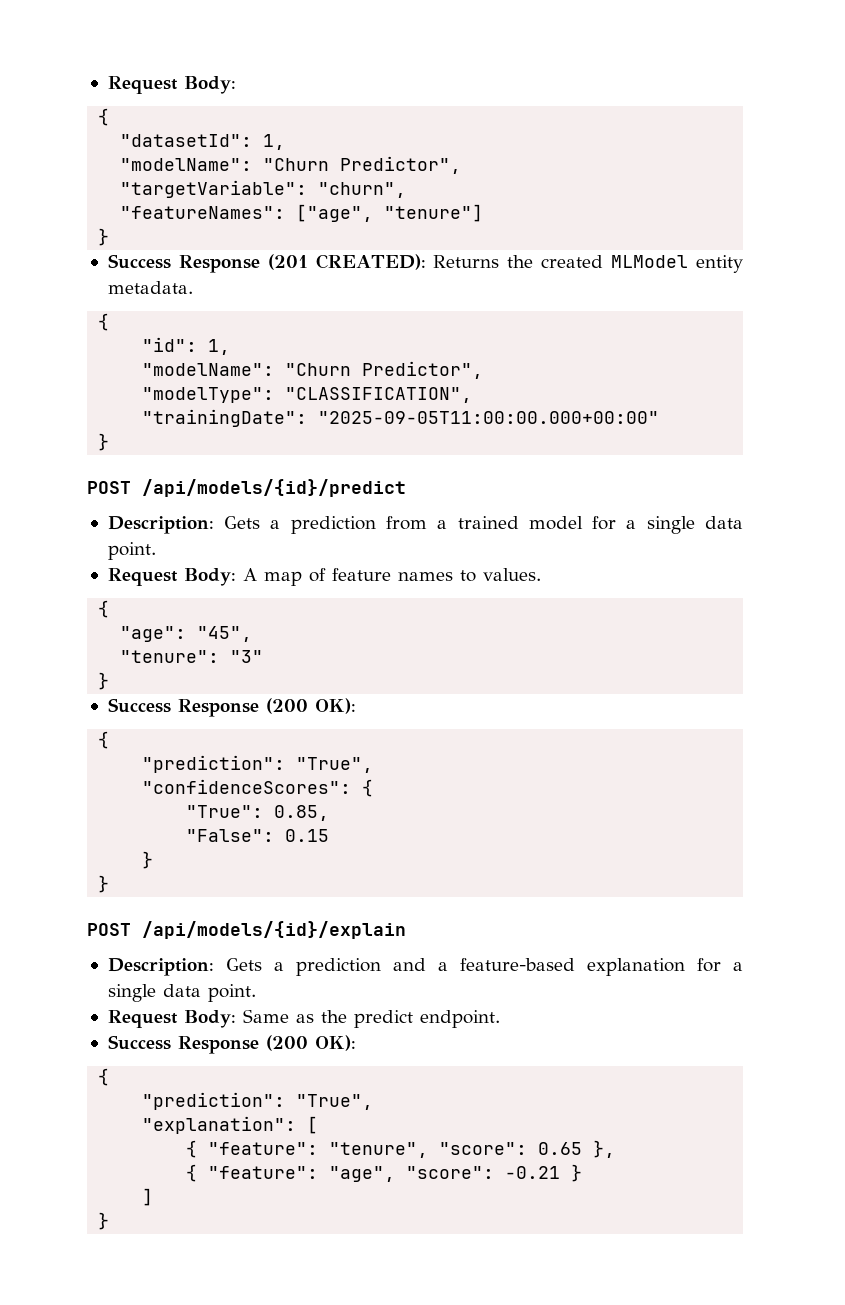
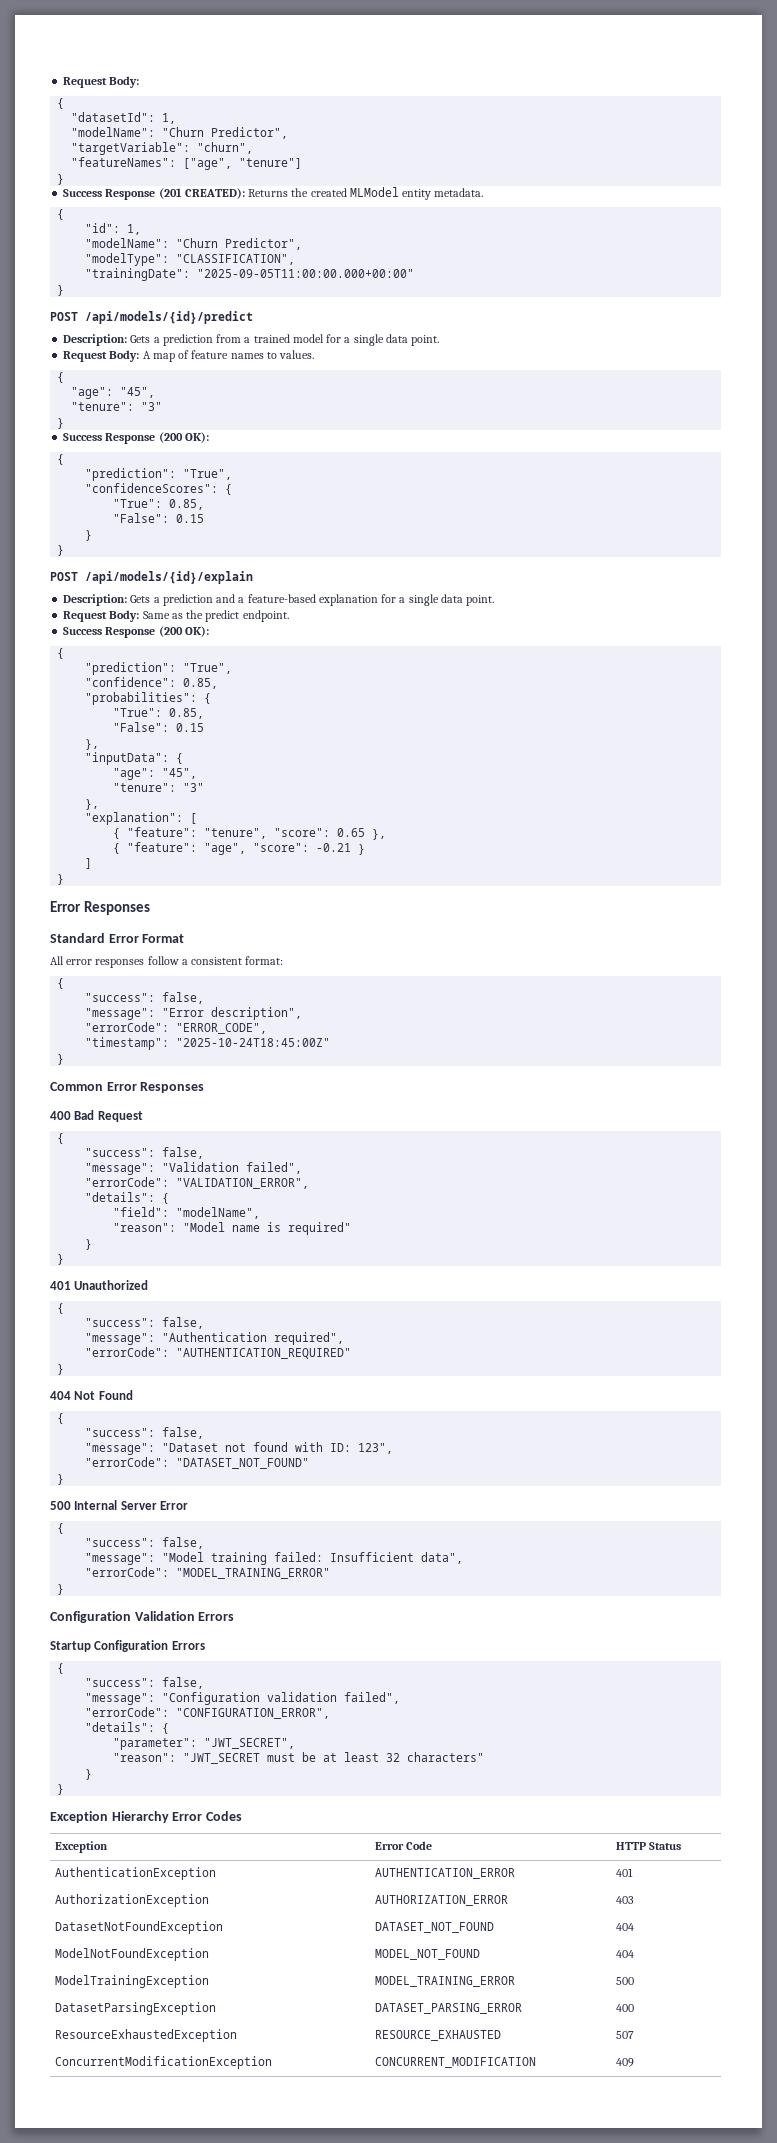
+ "confidence": 0.85,
+ "probabilities": {
+ "True": 0.85,
+ "False": 0.15
+ },
+ "inputData": {
+ "age": "45",
+ "tenure": "3"
+ },
  ]
  }
+ Error Responses
+ Standard Error Format
+ All error responses follow a consistent format:
+ {
+ "success": false,
+ "message": "Error description",
+ "errorCode": "ERROR_CODE",
+ "timestamp": "2025-10-24T18:45:00Z"
+ }
+ Common Error Responses
+ 400 Bad Request
+ {
+ "success": false,
+ "message": "Validation failed",
+ "errorCode": "VALIDATION_ERROR",
+ "details": {
+ "field": "modelName",
+ "reason": "Model name is required"
+ }
+ }
+ 401 Unauthorized
+ {
+ "success": false,
+ "message": "Authentication required",
+ "errorCode": "AUTHENTICATION_REQUIRED"
+ }
+ 404 Not Found
+ {
+ "success": false,
+ "message": "Dataset not found with ID: 123",
+ "errorCode": "DATASET_NOT_FOUND"
+ }
+ 500 Internal Server Error
+ {
+ "success": false,
+ "message": "Model training failed: Insufficient data",
+ "errorCode": "MODEL_TRAINING_ERROR"
+ }
+ Configuration Validation Errors
+ Startup Configuration Errors
+ {
+ "success": false,
+ "message": "Configuration validation failed",
+ "errorCode": "CONFIGURATION_ERROR",
+ "details": {
+ "parameter": "JWT_SECRET",
+ "reason": "JWT_SECRET must be at least 32 characters"
+ }
+ }
+ Exception Hierarchy Error Codes
+ Exception | Error Code | HTTP Status
+ AuthenticationException | AUTHENTICATION_ERROR | 401
+ AuthorizationException | AUTHORIZATION_ERROR | 403
+ DatasetNotFoundException | DATASET_NOT_FOUND | 404
+ ModelNotFoundException | MODEL_NOT_FOUND | 404
+ ModelTrainingException | MODEL_TRAINING_ERROR | 500
+ DatasetParsingException | DATASET_PARSING_ERROR | 400
+ ResourceExhaustedException | RESOURCE_EXHAUSTED | 507
+ ConcurrentModificationException | CONCURRENT_MODIFICATION | 409

